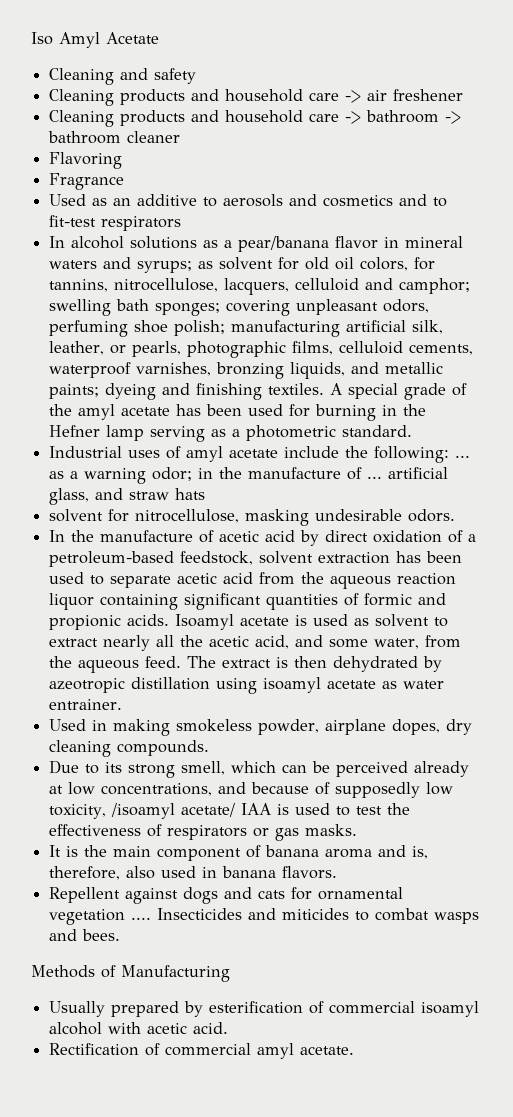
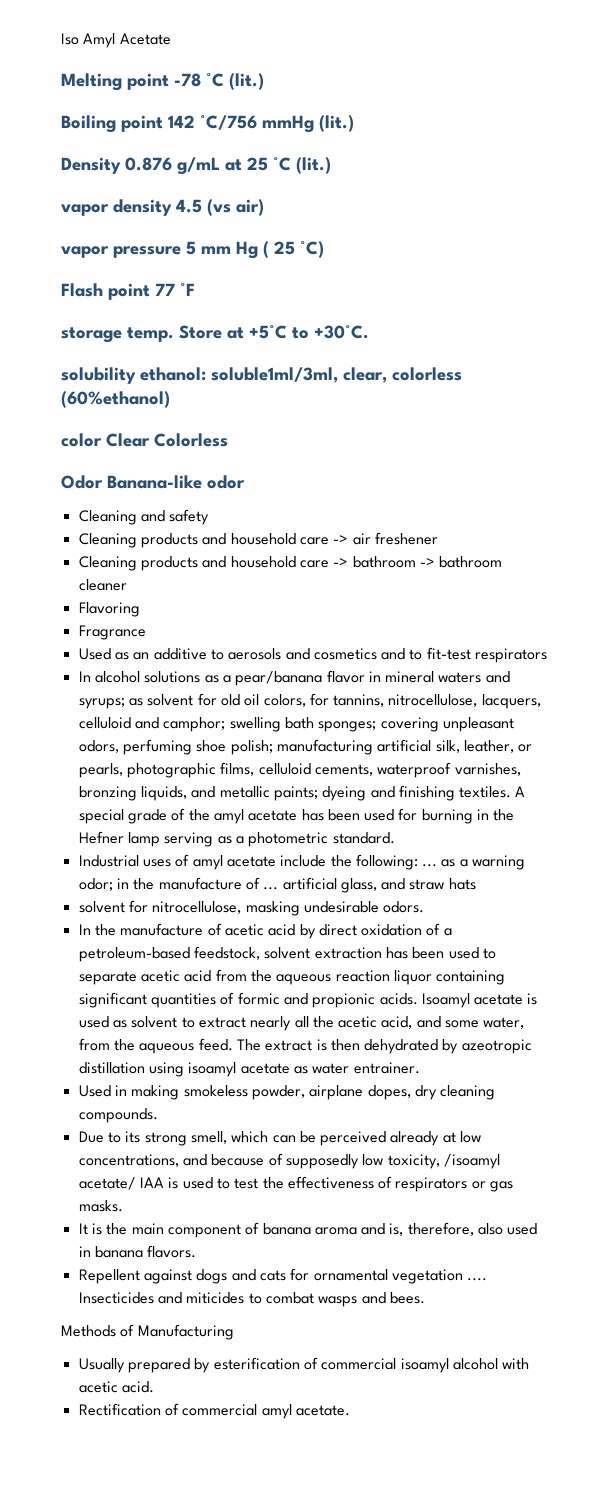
+ Melting point -78 °C (lit.)
+ Boiling point 142 °C/756 mmHg (lit.)
+ Density 0.876 g/mL at 25 °C (lit.)
+ vapor density 4.5 (vs air)
+ vapor pressure 5 mm Hg ( 25 °C)
+ Flash point 77 °F
+ storage temp. Store at +5°C to +30°C.
+ solubility ethanol: soluble1ml/3ml, clear, colorless (60%ethanol)
+ color Clear Colorless
+ Odor Banana-like odor

